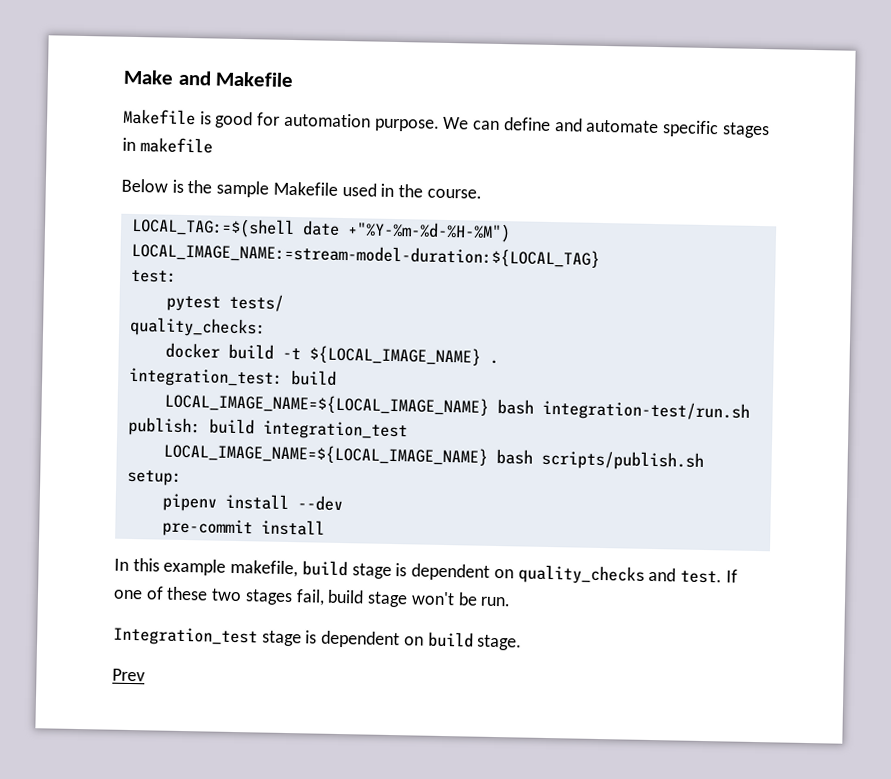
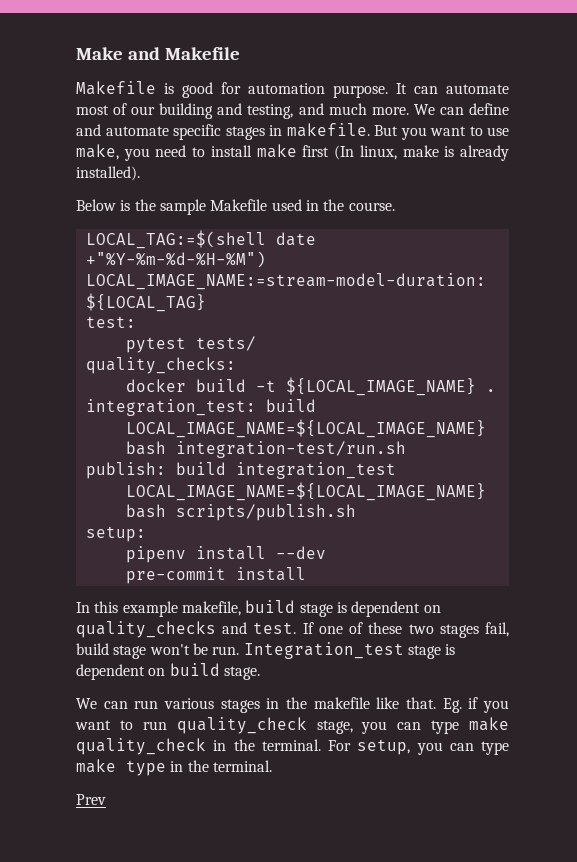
+ It can automate most of our building and testing, and much more.
- We can define and automate specific stages in makefile
+ We can define and automate specific stages in makefile. But you want to use make, you need to install make first (In linux, make is already installed).
- If one of these two stages fail, build stage won't be run.
- Integration_test stage is dependent on build stage.
+ If one of these two stages fail, build stage won't be run. Integration_test stage is dependent on build stage.
+ We can run various stages in the makefile like that. Eg. if you want to run quality_check stage, you can type make quality_check in the terminal. For setup, you can type make type in the terminal.

